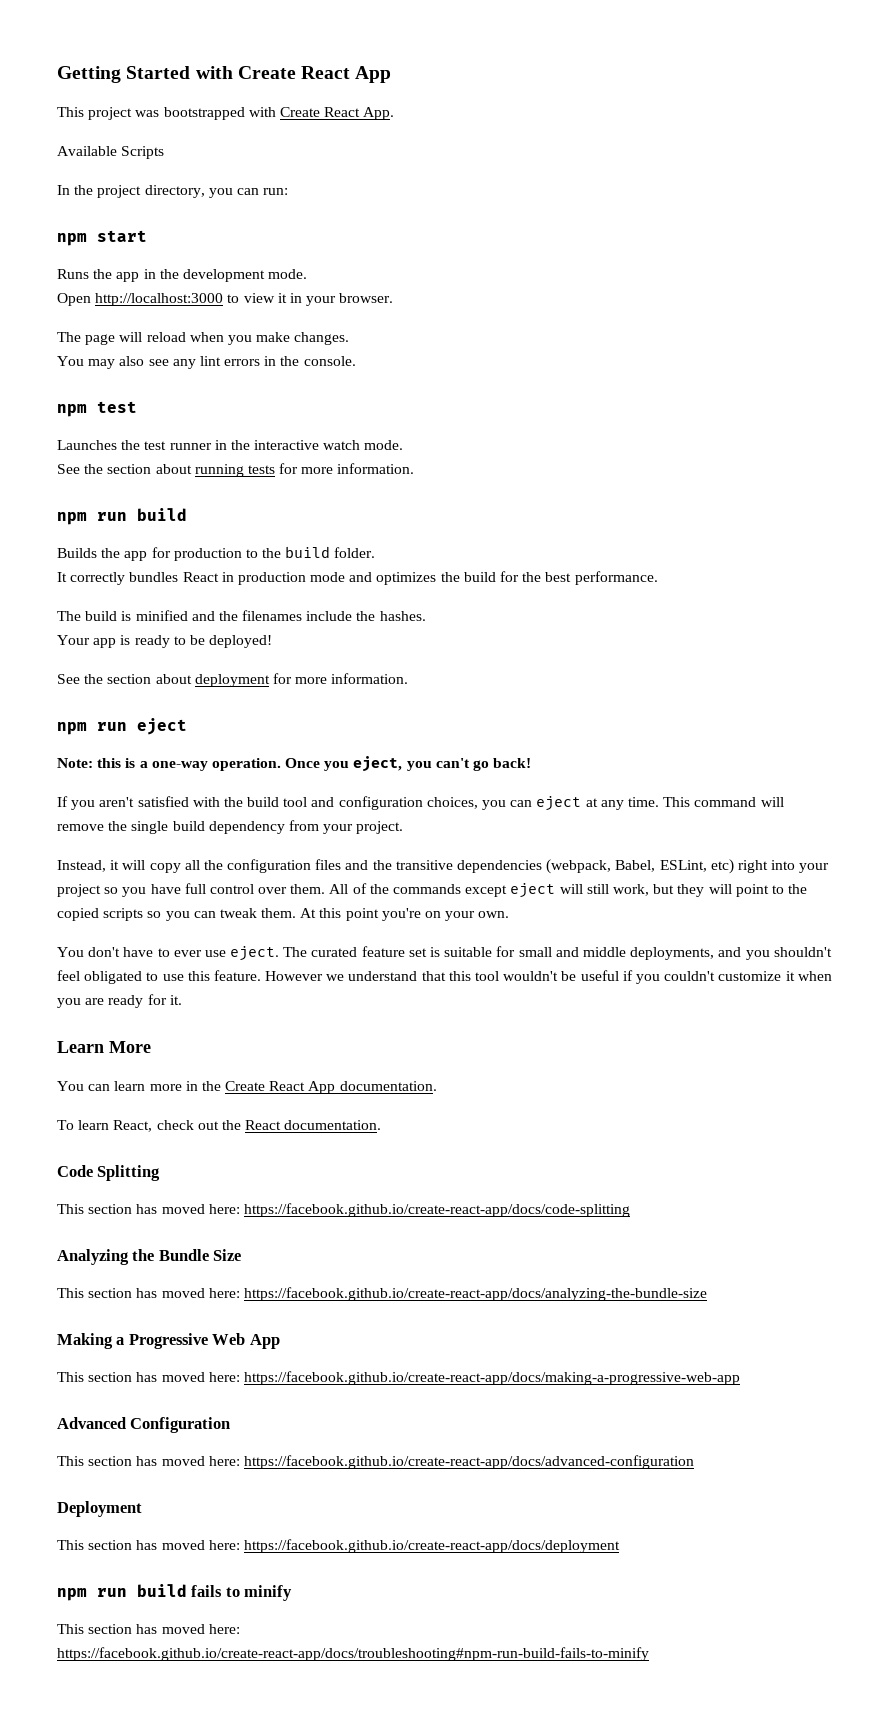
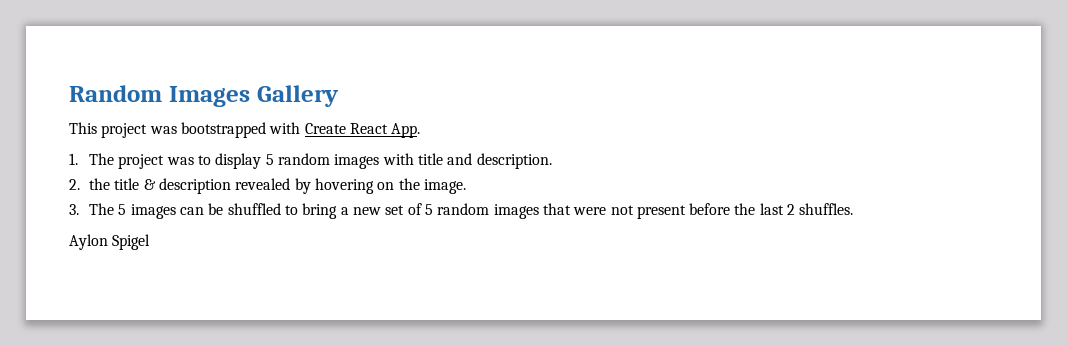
- Getting Started with Create React App
+ Random Images Gallery
- Available Scripts
- In the project directory, you can run:
- npm start
- Runs the app in the development mode.
- Open http://localhost:3000 to view it in your browser.
- The page will reload when you make changes.
- You may also see any lint errors in the console.
- npm test
- Launches the test runner in the interactive watch mode.
- See the section about running tests for more information.
- npm run build
- Builds the app for production to the build folder.
- It correctly bundles React in production mode and optimizes the build for the best performance.
- The build is minified and the filenames include the hashes.
- Your app is ready to be deployed!
- See the section about deployment for more information.
- npm run eject
- Note: this is a one-way operation. Once you eject, you can't go back!
- If you aren't satisfied with the build tool and configuration choices, you can eject at any time. This command will remove the single build dependency from your project.
- Instead, it will copy all the configuration files and the transitive dependencies (webpack, Babel, ESLint, etc) right into your project so you have full control over them. All of the commands except eject will still work, but they will point to the copied scripts so you can tweak them. At this point you're on your own.
- You don't have to ever use eject. The curated feature set is suitable for small and middle deployments, and you shouldn't feel obligated to use this feature. However we understand that this tool wouldn't be useful if you couldn't customize it when you are ready for it.
- Learn More
- You can learn more in the Create React App documentation.
- To learn React, check out the React documentation.
- Code Splitting
- This section has moved here: https://facebook.github.io/create-react-app/docs/code-splitting
- Analyzing the Bundle Size
- This section has moved here: https://facebook.github.io/create-react-app/docs/analyzing-the-bundle-size
- Making a Progressive Web App
- This section has moved here: https://facebook.github.io/create-react-app/docs/making-a-progressive-web-app
- Advanced Configuration
- This section has moved here: https://facebook.github.io/create-react-app/docs/advanced-configuration
- Deployment
- This section has moved here: https://facebook.github.io/create-react-app/docs/deployment
- npm run build fails to minify
- This section has moved here: https://facebook.github.io/create-react-app/docs/troubleshooting#npm-run-build-fails-to-minify
+ 1. The project was to display 5 random images with title and description.
+ 2. the title & description revealed by hovering on the image.
+ 3. The 5 images can be shuffled to bring a new set of 5 random images that were not present before the last 2 shuffles.
+ Aylon Spigel

